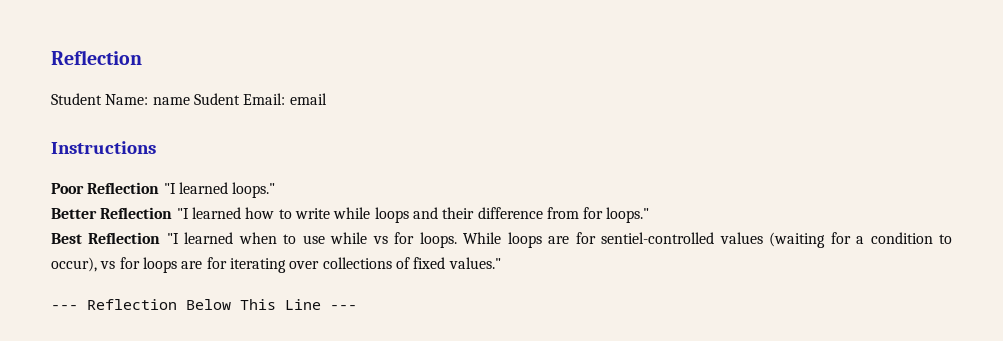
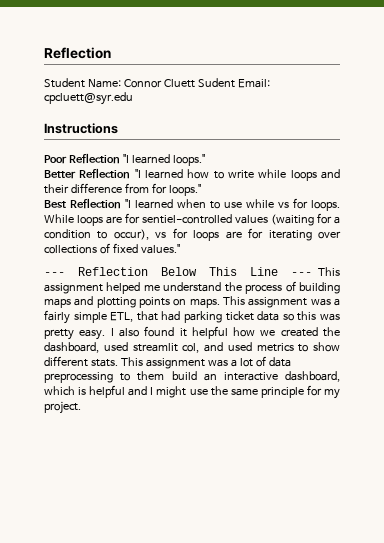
- Student Name: name Sudent Email: email
+ Student Name: Connor Cluett Sudent Email: cpcluett@syr.edu
- --- Reflection Below This Line ---
+ --- Reflection Below This Line --- This assignment helped me understand the process of building maps and plotting points on maps. This assignment was a fairly simple ETL, that had parking ticket data so this was pretty easy. I also found it helpful how we created the dashboard, used streamlit col, and used metrics to show different stats. This assignment was a lot of data preprocessing to them build an interactive dashboard, which is helpful and I might use the same principle for my project.

